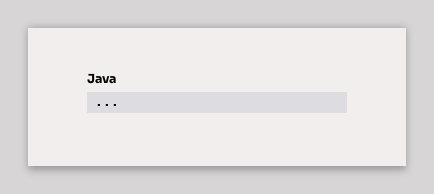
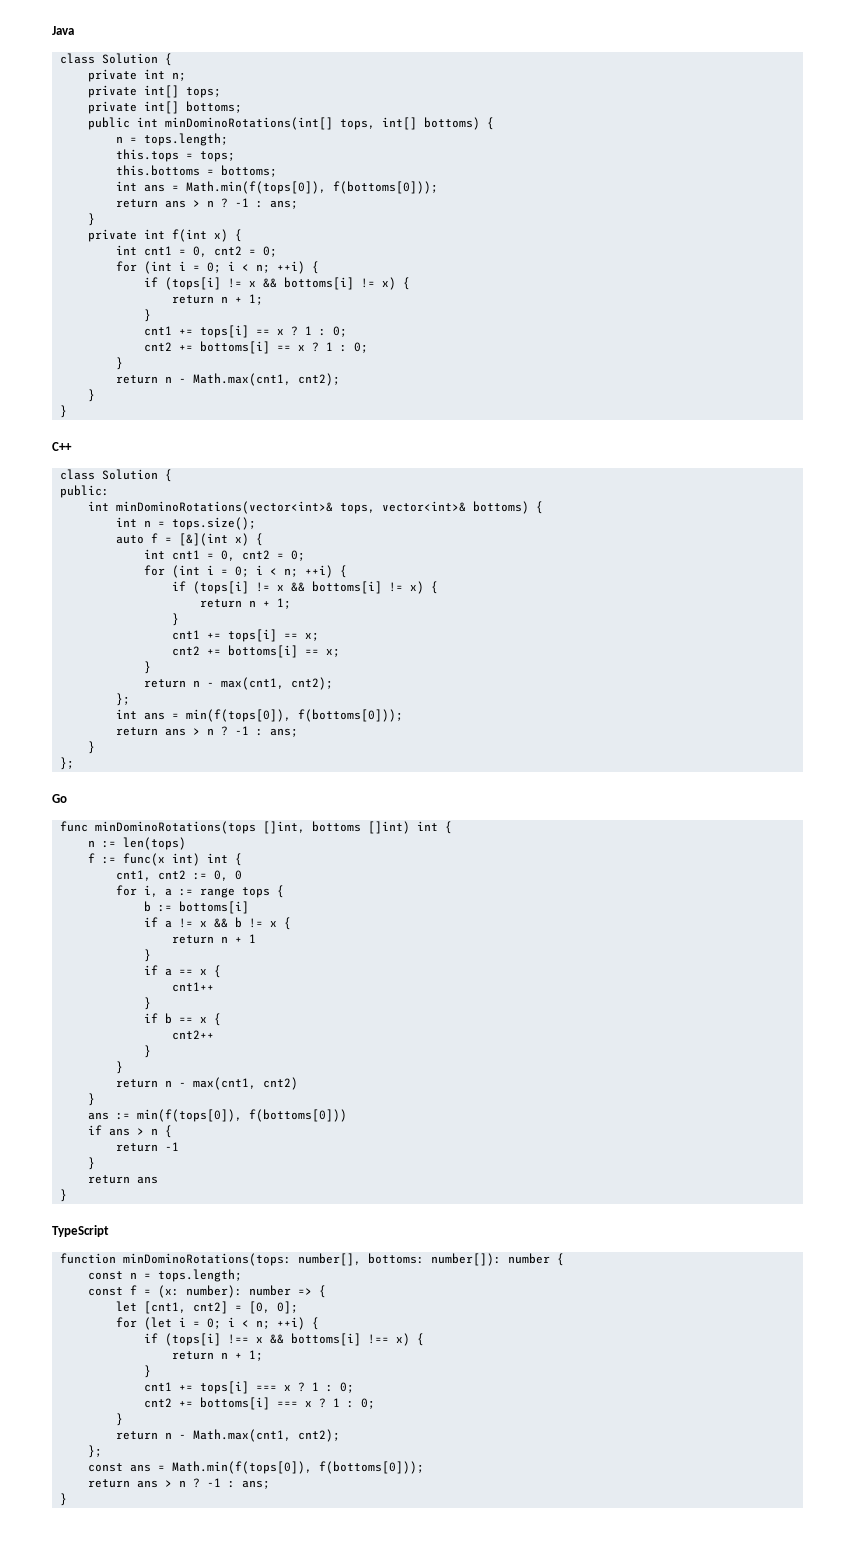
  Java
- ...
+ class Solution {
+ private int n;
+ private int[] tops;
+ private int[] bottoms;
+ public int minDominoRotations(int[] tops, int[] bottoms) {
+ n = tops.length;
+ this.tops = tops;
+ this.bottoms = bottoms;
+ int ans = Math.min(f(tops[0]), f(bottoms[0]));
+ return ans > n ? -1 : ans;
+ }
+ private int f(int x) {
+ int cnt1 = 0, cnt2 = 0;
+ for (int i = 0; i < n; ++i) {
+ if (tops[i] != x && bottoms[i] != x) {
+ return n + 1;
+ }
+ cnt1 += tops[i] == x ? 1 : 0;
+ cnt2 += bottoms[i] == x ? 1 : 0;
+ }
+ return n - Math.max(cnt1, cnt2);
+ }
+ }
+ C++
+ class Solution {
+ public:
+ int minDominoRotations(vector<int>& tops, vector<int>& bottoms) {
+ int n = tops.size();
+ auto f = [&](int x) {
+ int cnt1 = 0, cnt2 = 0;
+ for (int i = 0; i < n; ++i) {
+ if (tops[i] != x && bottoms[i] != x) {
+ return n + 1;
+ }
+ cnt1 += tops[i] == x;
+ cnt2 += bottoms[i] == x;
+ }
+ return n - max(cnt1, cnt2);
+ };
+ int ans = min(f(tops[0]), f(bottoms[0]));
+ return ans > n ? -1 : ans;
+ }
+ };
+ Go
+ func minDominoRotations(tops []int, bottoms []int) int {
+ n := len(tops)
+ f := func(x int) int {
+ cnt1, cnt2 := 0, 0
+ for i, a := range tops {
+ b := bottoms[i]
+ if a != x && b != x {
+ return n + 1
+ }
+ if a == x {
+ cnt1++
+ }
+ if b == x {
+ cnt2++
+ }
+ }
+ return n - max(cnt1, cnt2)
+ }
+ ans := min(f(tops[0]), f(bottoms[0]))
+ if ans > n {
+ return -1
+ }
+ return ans
+ }
+ TypeScript
+ function minDominoRotations(tops: number[], bottoms: number[]): number {
+ const n = tops.length;
+ const f = (x: number): number => {
+ let [cnt1, cnt2] = [0, 0];
+ for (let i = 0; i < n; ++i) {
+ if (tops[i] !== x && bottoms[i] !== x) {
+ return n + 1;
+ }
+ cnt1 += tops[i] === x ? 1 : 0;
+ cnt2 += bottoms[i] === x ? 1 : 0;
+ }
+ return n - Math.max(cnt1, cnt2);
+ };
+ const ans = Math.min(f(tops[0]), f(bottoms[0]));
+ return ans > n ? -1 : ans;
+ }

